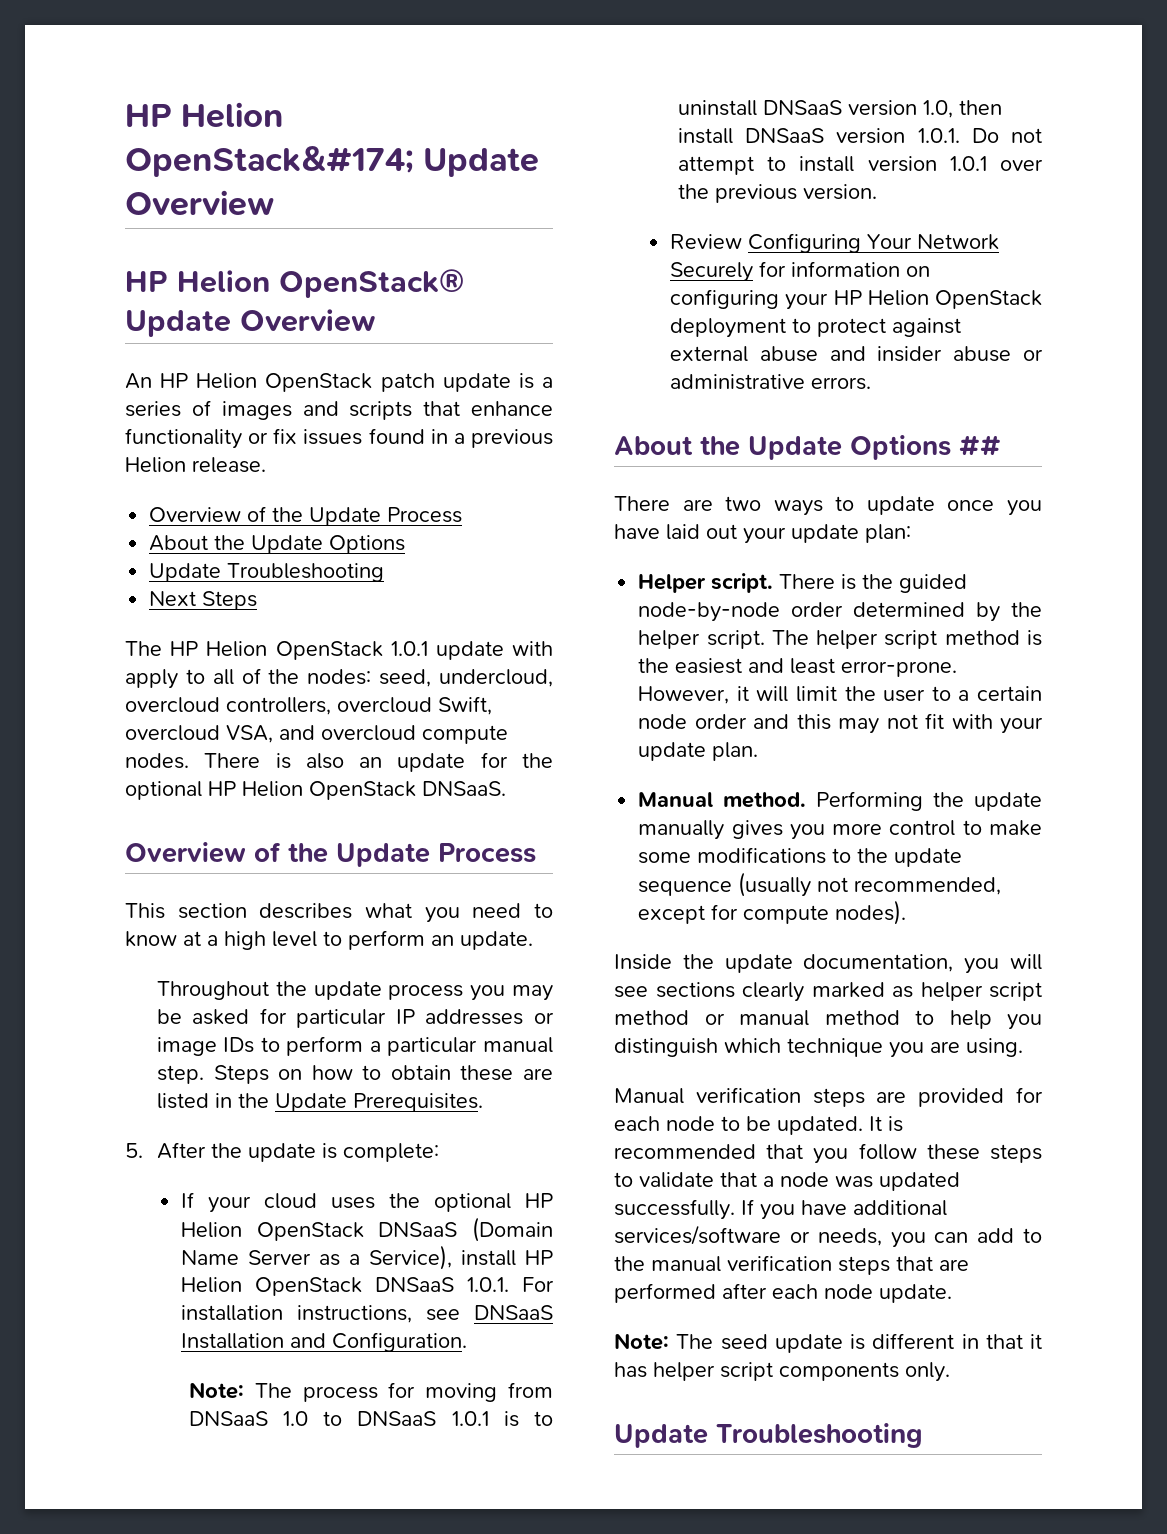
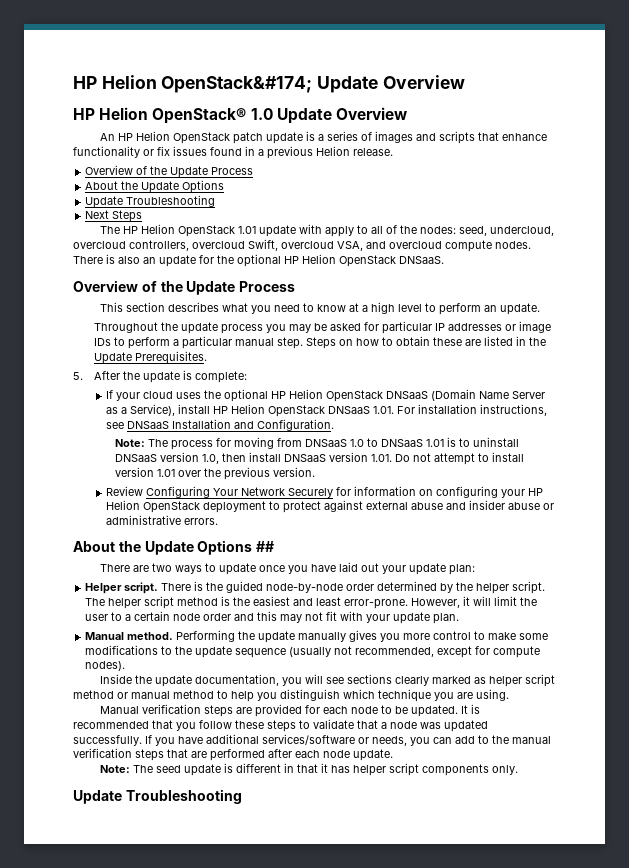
- HP Helion OpenStack® Update Overview
+ HP Helion OpenStack® 1.0 Update Overview
- The HP Helion OpenStack 1.0.1 update with apply to all of the nodes: seed, undercloud, overcloud controllers, overcloud Swift, overcloud VSA, and overcloud compute nodes.
+ The HP Helion OpenStack 1.01 update with apply to all of the nodes: seed, undercloud, overcloud controllers, overcloud Swift, overcloud VSA, and overcloud compute nodes.
- If your cloud uses the optional HP Helion OpenStack DNSaaS (Domain Name Server as a Service), install HP Helion OpenStack DNSaaS 1.0.1. For installation instructions, see DNSaaS Installation and Configuration.
+ If your cloud uses the optional HP Helion OpenStack DNSaaS (Domain Name Server as a Service), install HP Helion OpenStack DNSaaS 1.01. For installation instructions, see DNSaaS Installation and Configuration.
- Note: The process for moving from DNSaaS 1.0 to DNSaaS 1.0.1 is to uninstall DNSaaS version 1.0, then install DNSaaS version 1.0.1. Do not attempt to install version 1.0.1 over the previous version.
+ Note: The process for moving from DNSaaS 1.0 to DNSaaS 1.01 is to uninstall DNSaaS version 1.0, then install DNSaaS version 1.01. Do not attempt to install version 1.01 over the previous version.

